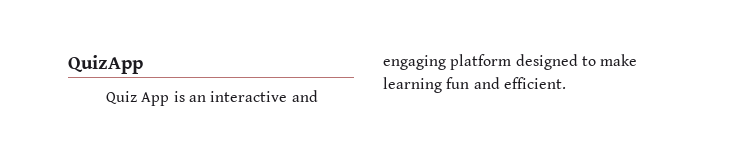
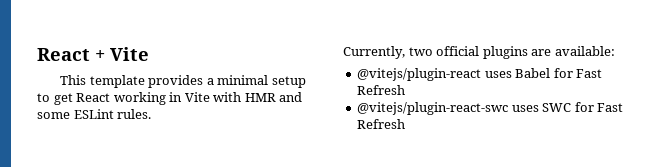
- QuizApp
- Quiz App is an interactive and engaging platform designed to make learning fun and efficient.
+ React + Vite
+ This template provides a minimal setup to get React working in Vite with HMR and some ESLint rules.
+ Currently, two official plugins are available:
+ @vitejs/plugin-react uses Babel for Fast Refresh
+ @vitejs/plugin-react-swc uses SWC for Fast Refresh

